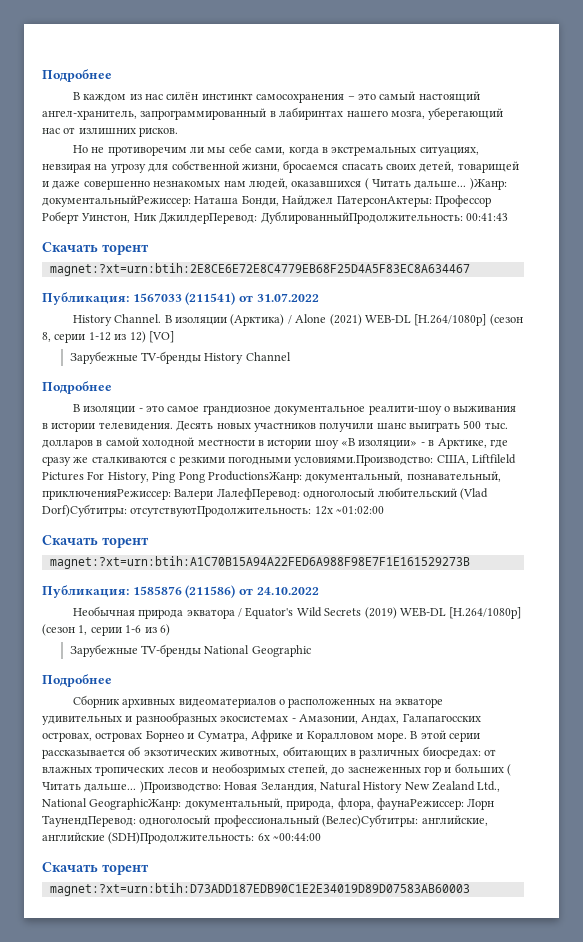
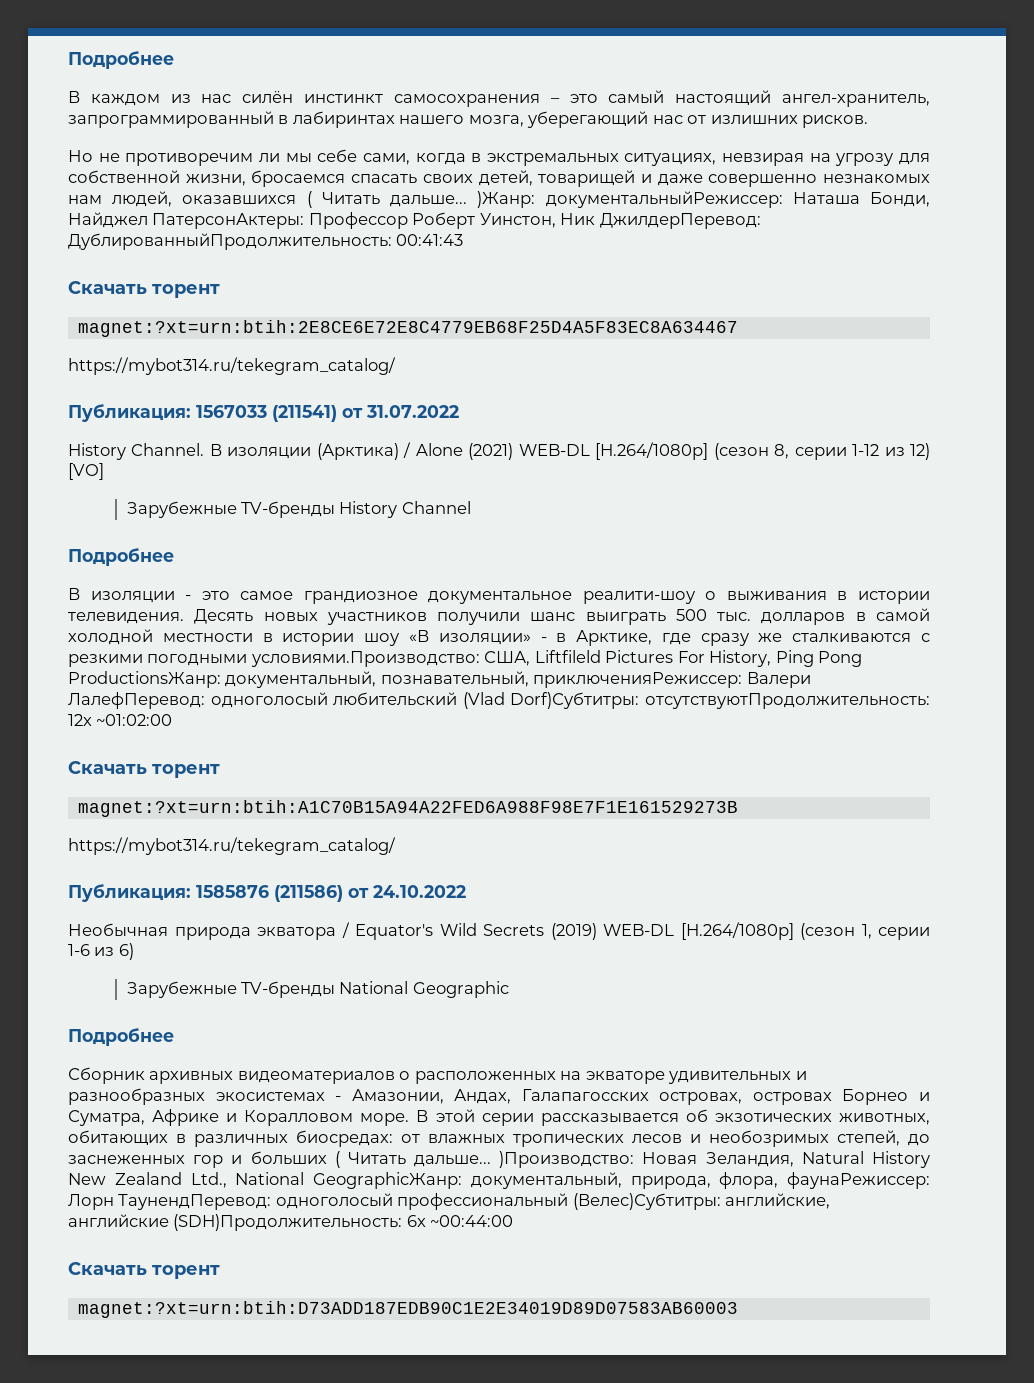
  magnet:?xt=urn:btih:2E8CE6E72E8C4779EB68F25D4A5F83EC8A634467
+ https://mybot314.ru/tekegram_catalog/
  magnet:?xt=urn:btih:A1C70B15A94A22FED6A988F98E7F1E161529273B
+ https://mybot314.ru/tekegram_catalog/

